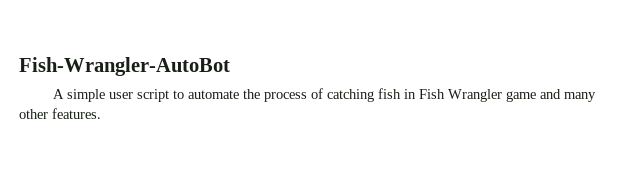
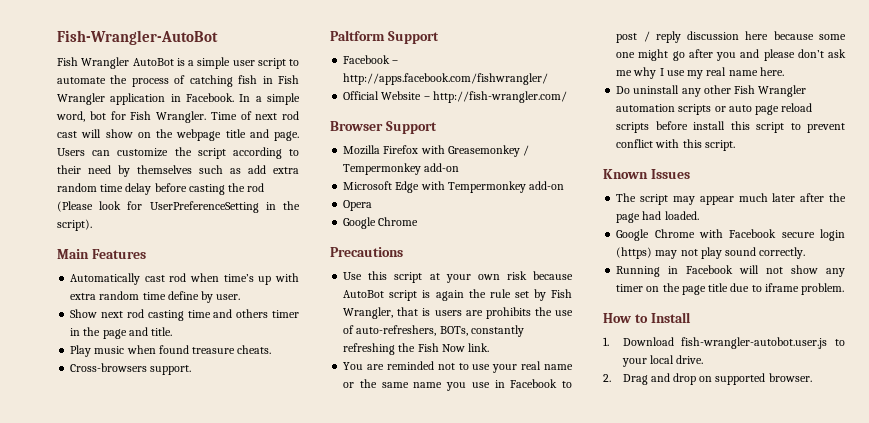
- A simple user script to automate the process of catching fish in Fish Wrangler game and many other features.
+ Fish Wrangler AutoBot is a simple user script to automate the process of catching fish in Fish Wrangler application in Facebook. In a simple word, bot for Fish Wrangler. Time of next rod cast will show on the webpage title and page. Users can customize the script according to their need by themselves such as add extra random time delay before casting the rod (Please look for UserPreferenceSetting in the script).
+ Main Features
+ Automatically cast rod when time’s up with extra random time define by user.
+ Show next rod casting time and others timer in the page and title.
+ Play music when found treasure cheats.
+ Cross-browsers support.
+ Paltform Support
+ Facebook – http://apps.facebook.com/fishwrangler/
+ Official Website – http://fish-wrangler.com/
+ Browser Support
+ Mozilla Firefox with Greasemonkey / Tempermonkey add-on
+ Microsoft Edge with Tempermonkey add-on
+ Opera
+ Google Chrome
+ Precautions
+ Use this script at your own risk because AutoBot script is again the rule set by Fish Wrangler, that is users are prohibits the use of auto-refreshers, BOTs, constantly refreshing the Fish Now link.
+ You are reminded not to use your real name or the same name you use in Facebook to post / reply discussion here because some one might go after you and please don’t ask me why I use my real name here.
+ Do uninstall any other Fish Wrangler automation scripts or auto page reload scripts before install this script to prevent conflict with this script.
+ Known Issues
+ The script may appear much later after the page had loaded.
+ Google Chrome with Facebook secure login (https) may not play sound correctly.
+ Running in Facebook will not show any timer on the page title due to iframe problem.
+ How to Install
+ 1. Download fish-wrangler-autobot.user.js to your local drive.
+ 2. Drag and drop on supported browser.

